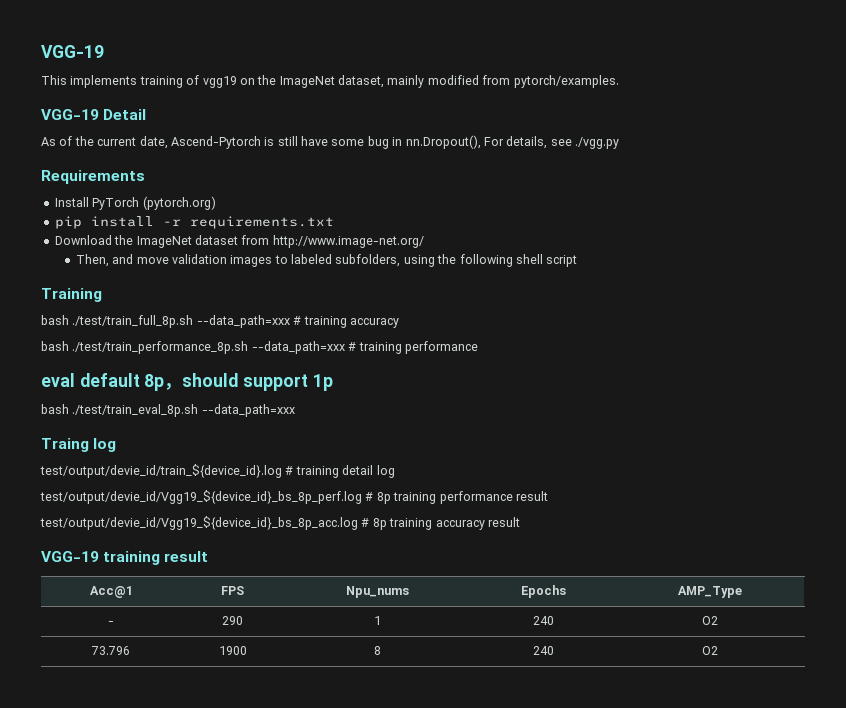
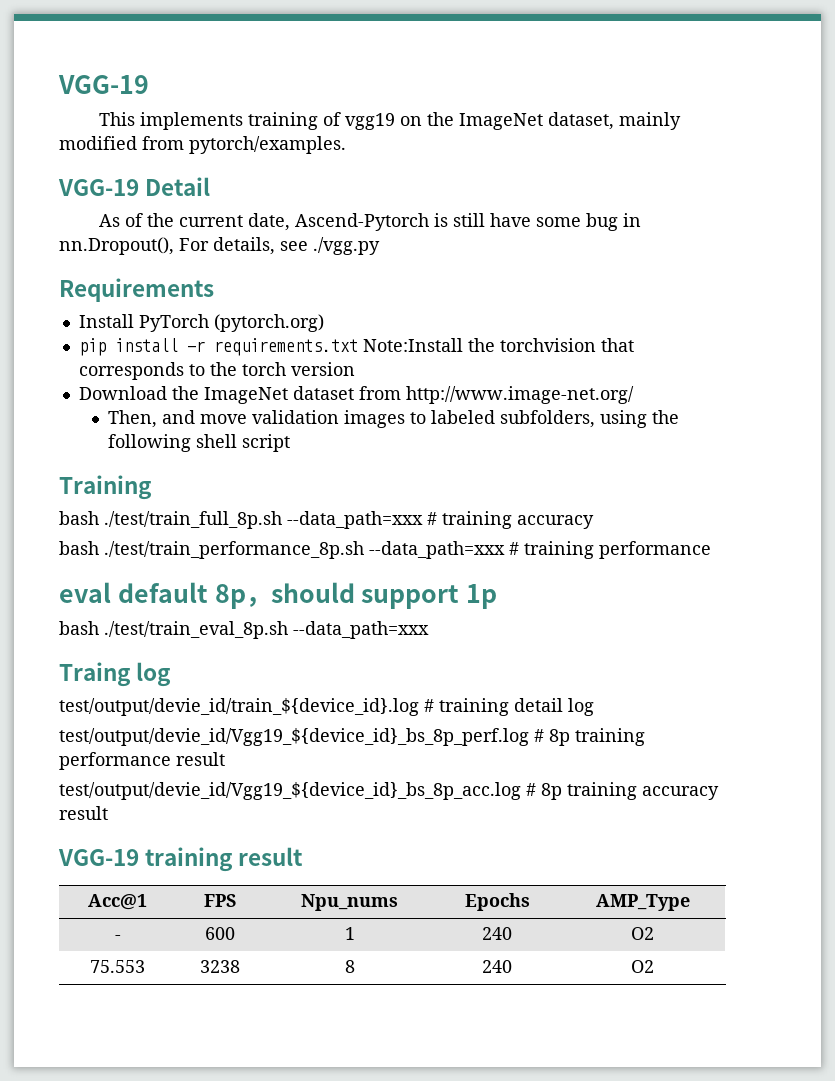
- pip install -r requirements.txt
+ pip install -r requirements.txt Note:Install the torchvision that corresponds to the torch version
- - | 290 | 1 | 240 | O2
+ - | 600 | 1 | 240 | O2
- 73.796 | 1900 | 8 | 240 | O2
+ 75.553 | 3238 | 8 | 240 | O2

